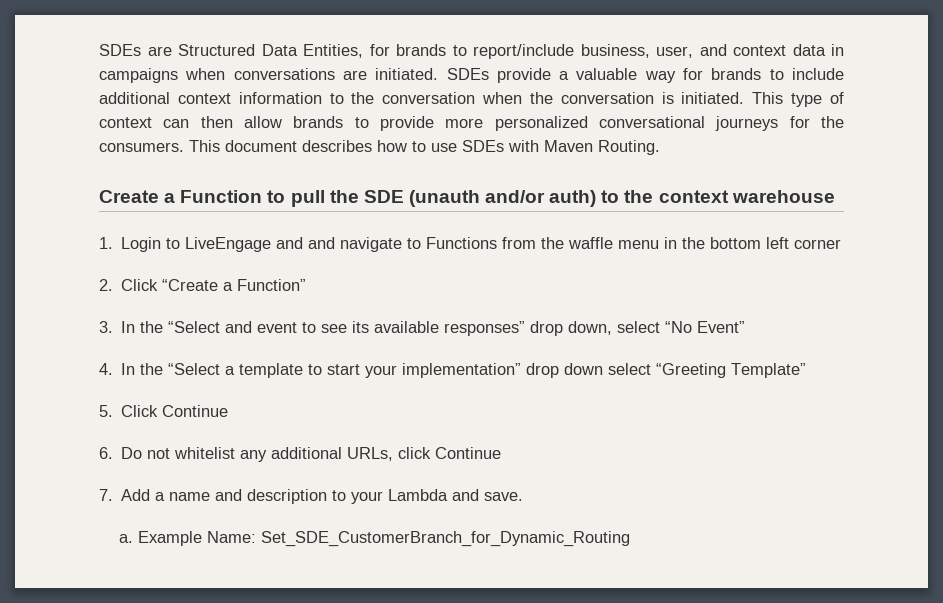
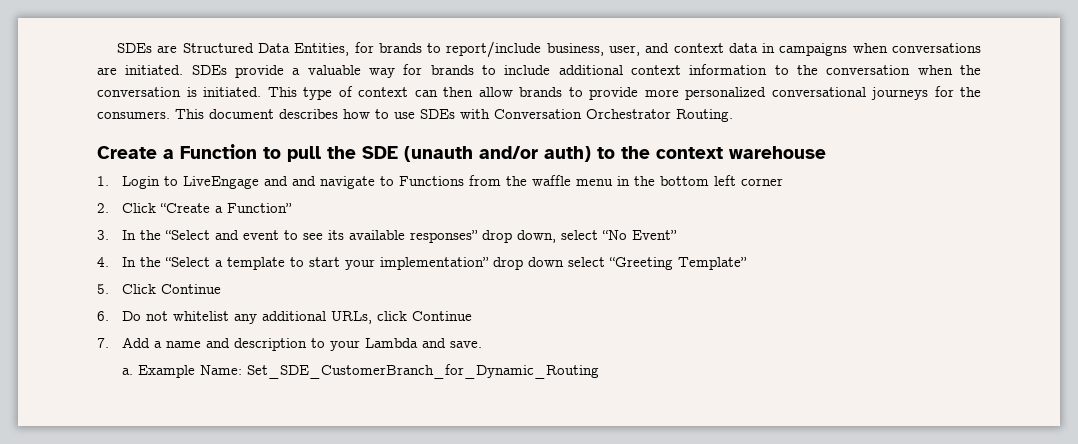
- This document describes how to use SDEs with Maven Routing.
+ This document describes how to use SDEs with Conversation Orchestrator Routing.

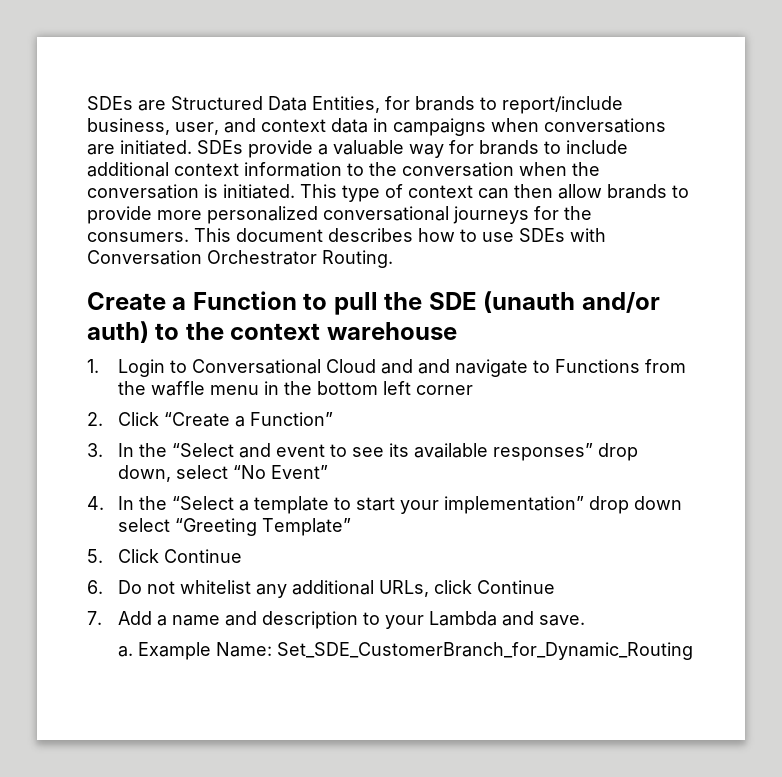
- 1. Login to LiveEngage and and navigate to Functions from the waffle menu in the bottom left corner
+ 1. Login to Conversational Cloud and and navigate to Functions from the waffle menu in the bottom left corner

